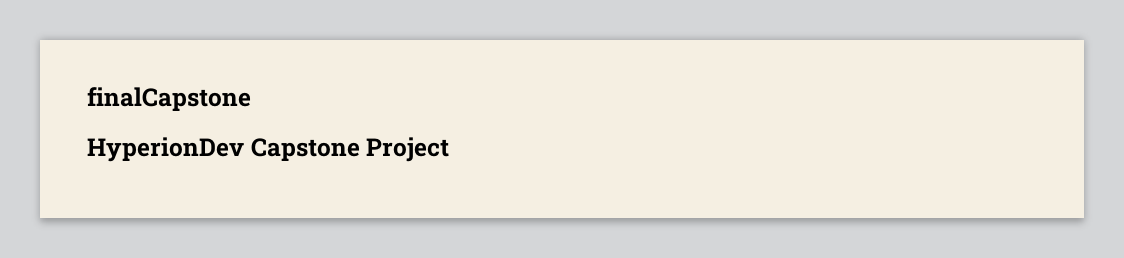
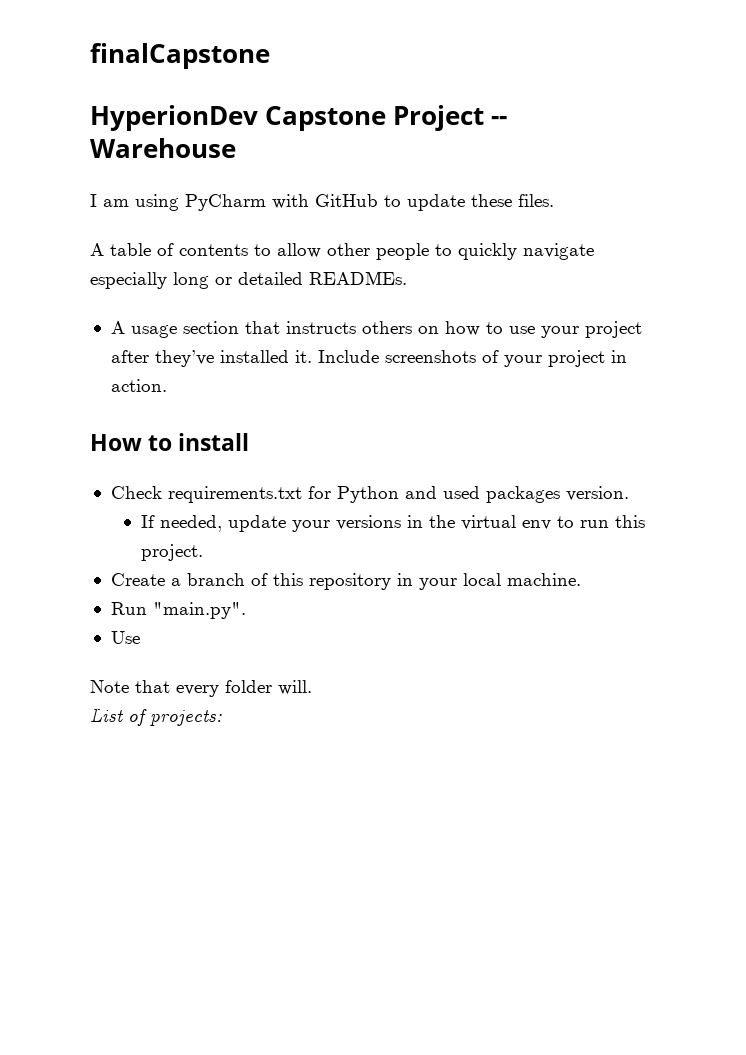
- HyperionDev Capstone Project
+ HyperionDev Capstone Project -- Warehouse
+ I am using PyCharm with GitHub to update these files.
+ A table of contents to allow other people to quickly navigate especially long or detailed READMEs.
+ A usage section that instructs others on how to use your project after they’ve installed it. Include screenshots of your project in action.
+ How to install
+ Check requirements.txt for Python and used packages version.
+ If needed, update your versions in the virtual env to run this project.
+ Create a branch of this repository in your local machine.
+ Run "main.py".
+ Use
+ Note that every folder will.
+ List of projects:

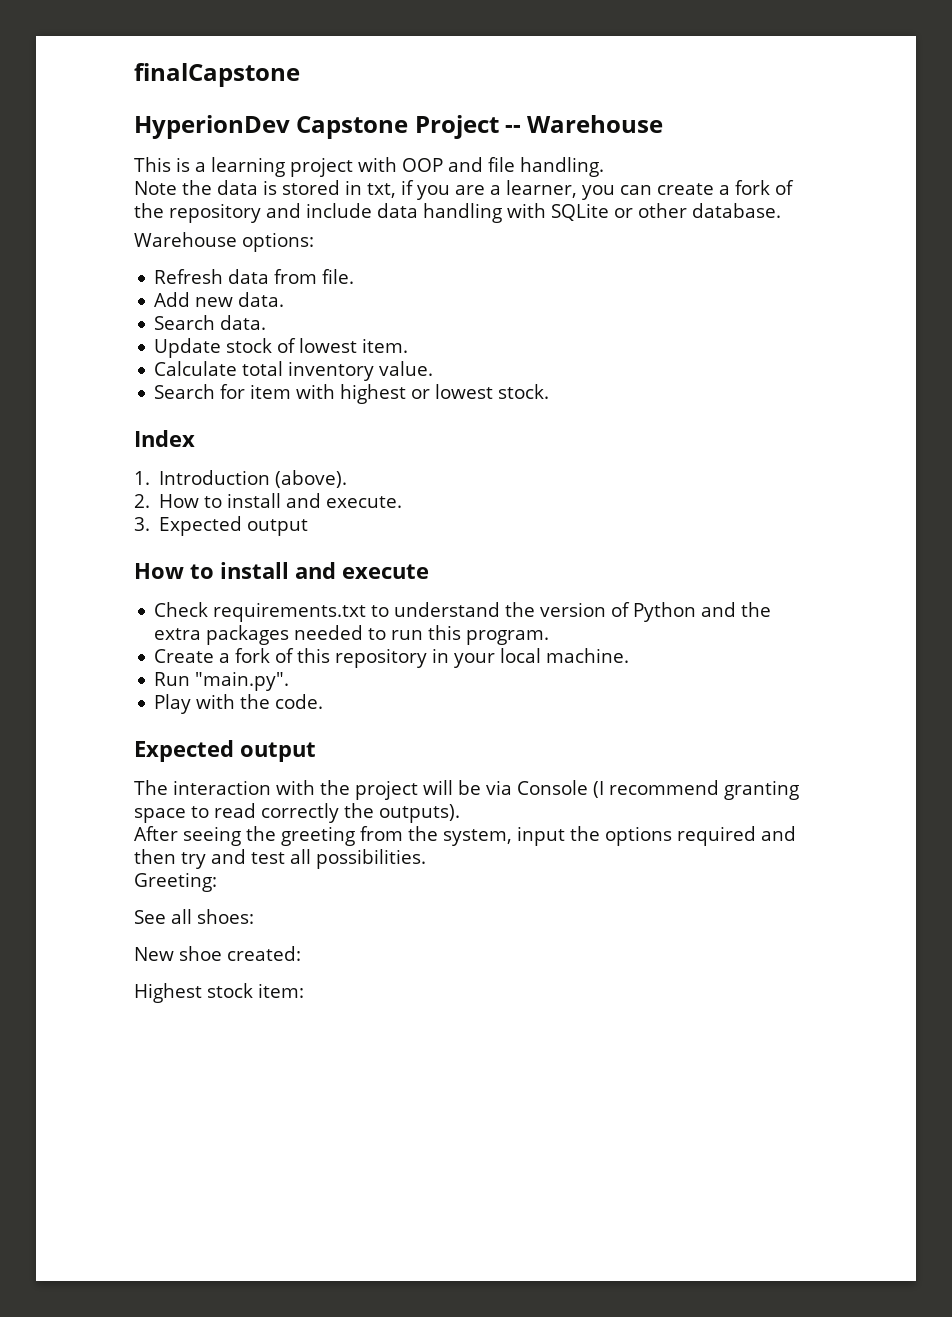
- I am using PyCharm with GitHub to update these files.
- A table of contents to allow other people to quickly navigate especially long or detailed READMEs.
- A usage section that instructs others on how to use your project after they’ve installed it. Include screenshots of your project in action.
- How to install
+ This is a learning project with OOP and file handling.
+ Note the data is stored in txt, if you are a learner, you can create a fork of the repository and include data handling with SQLite or other database.
+ Warehouse options:
+ Refresh data from file.
+ Add new data.
+ Search data.
+ Update stock of lowest item.
+ Calculate total inventory value.
+ Search for item with highest or lowest stock.
+ Index
+ 1. Introduction (above).
+ 2. How to install and execute.
+ 3. Expected output
+ How to install and execute
- Check requirements.txt for Python and used packages version.
- If needed, update your versions in the virtual env to run this project.
+ Check requirements.txt to understand the version of Python and the extra packages needed to run this program.
- Create a branch of this repository in your local machine.
+ Create a fork of this repository in your local machine.
- Use
- Note that every folder will.
- List of projects:
+ Play with the code.
+ Expected output
+ The interaction with the project will be via Console (I recommend granting space to read correctly the outputs).
+ After seeing the greeting from the system, input the options required and then try and test all possibilities.
+ Greeting:
+ See all shoes:
+ New shoe created:
+ Highest stock item:

